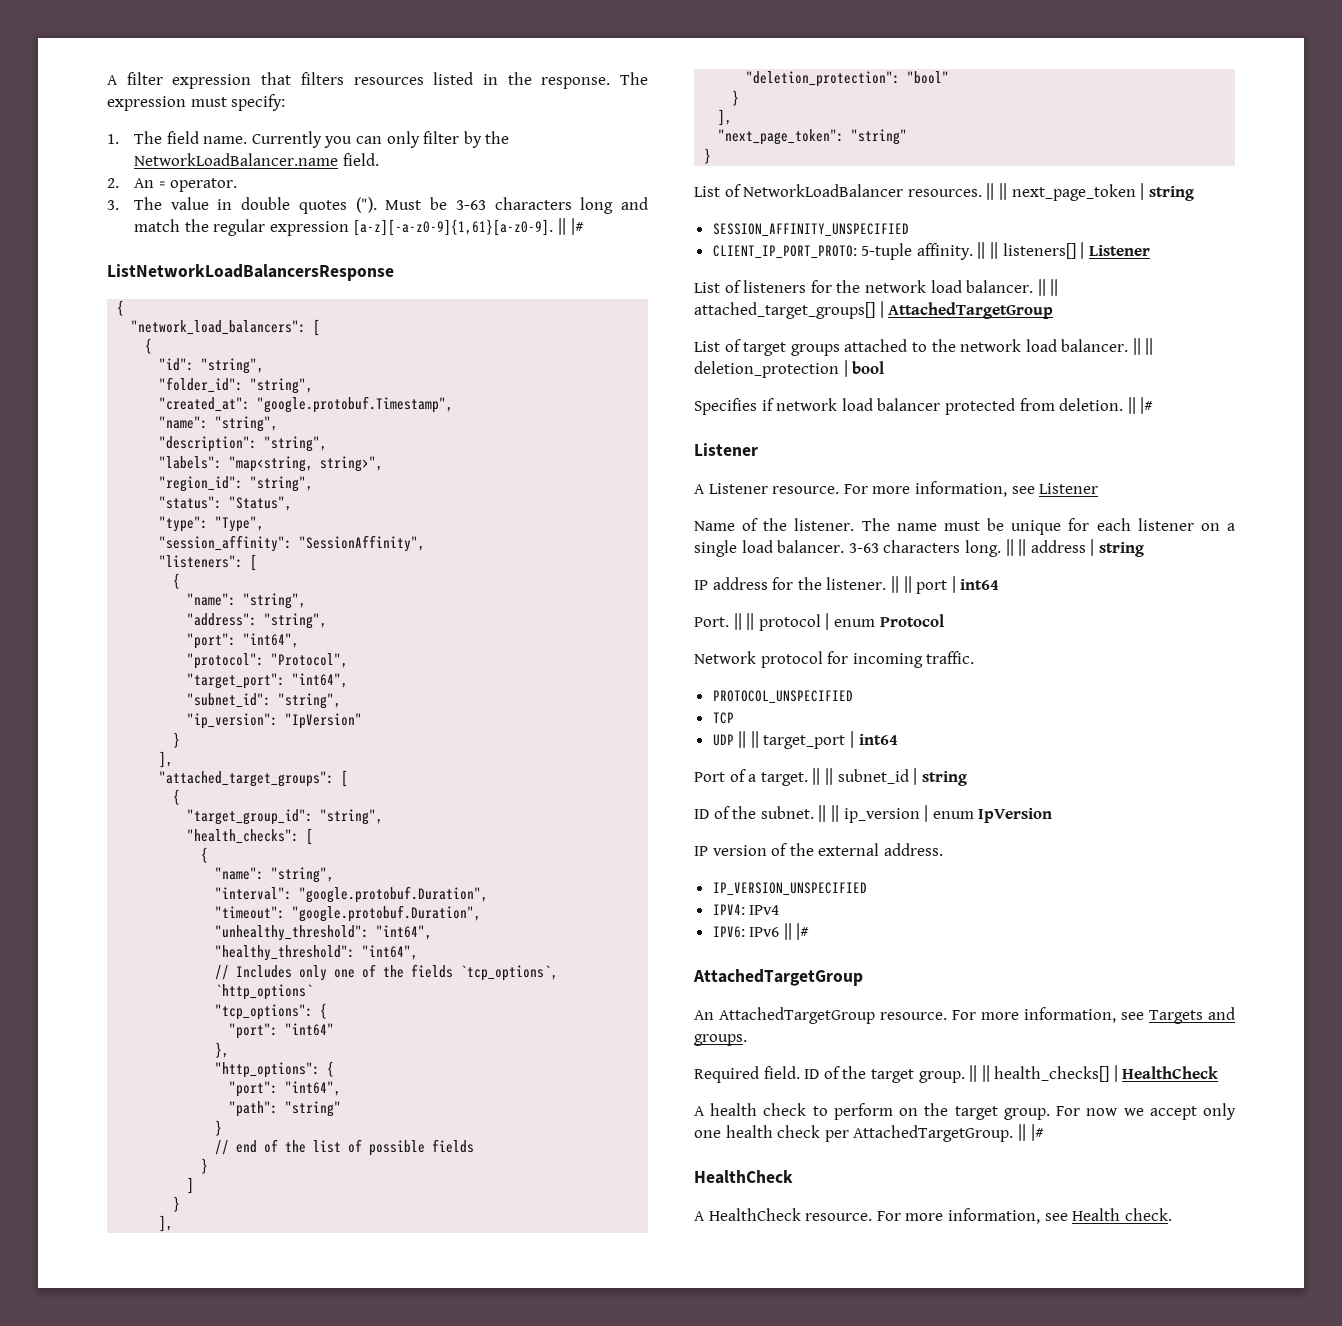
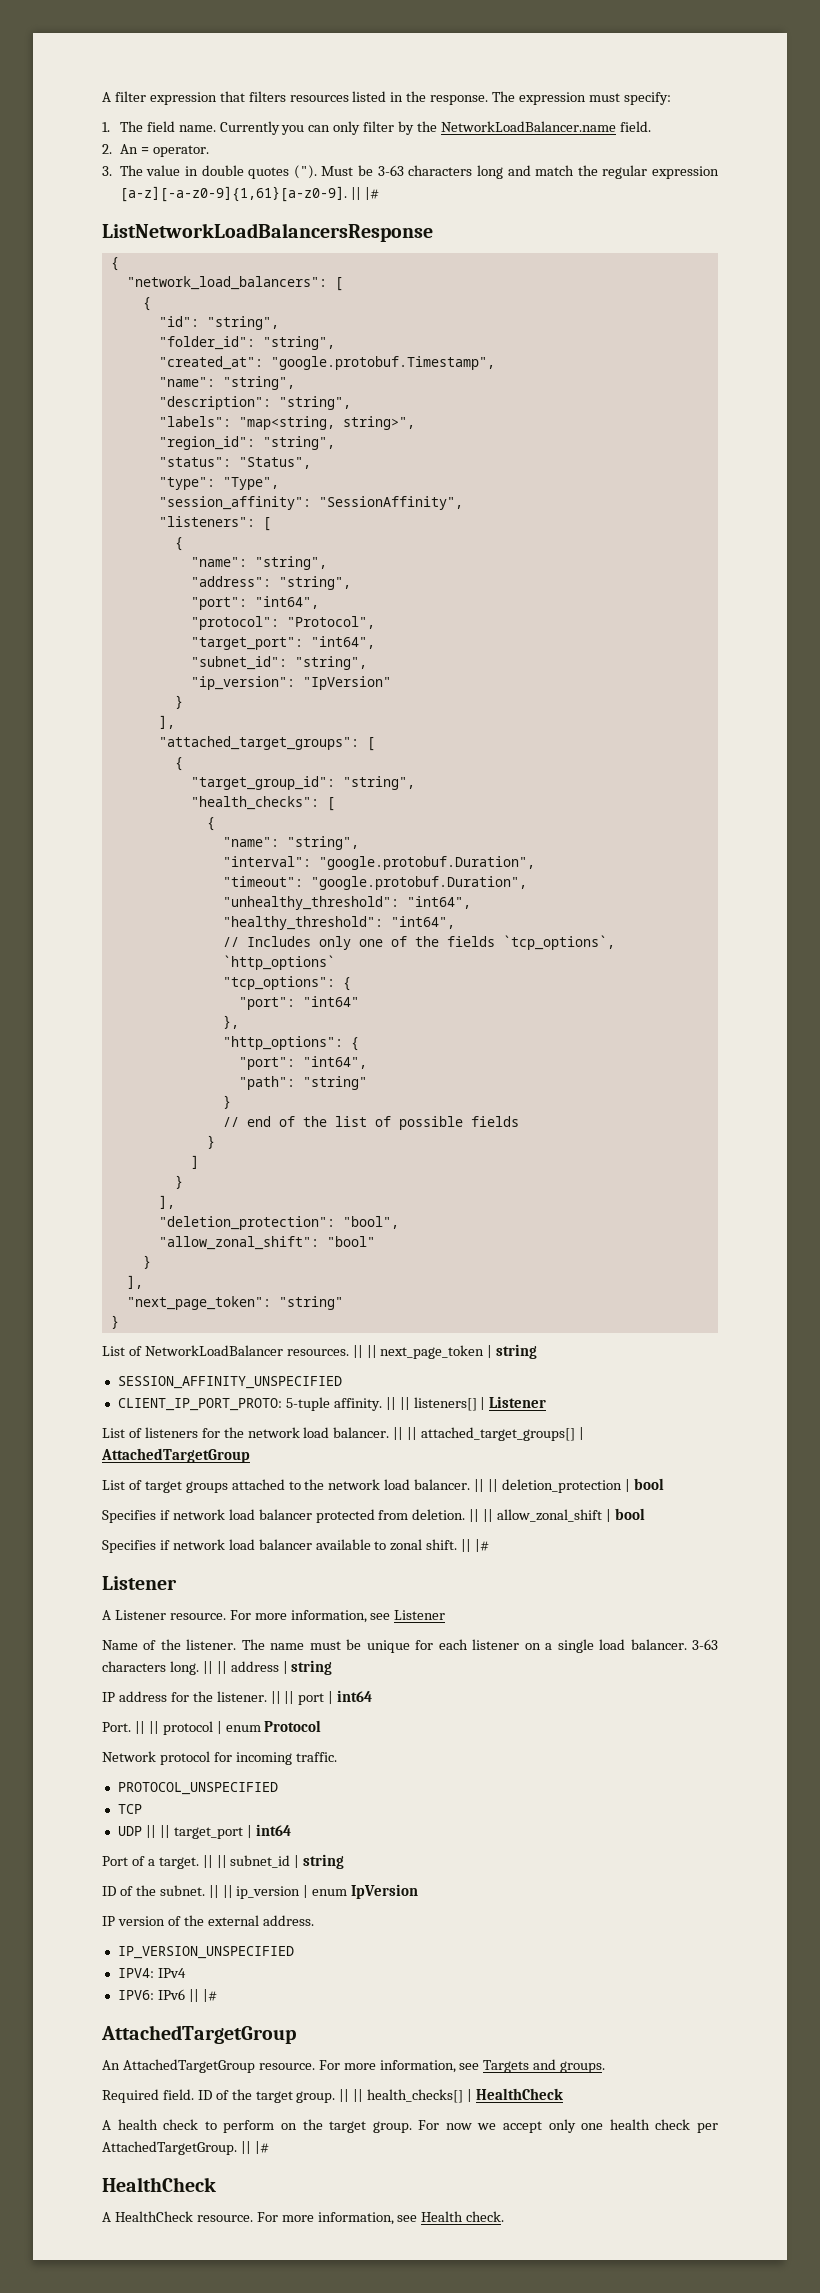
- "deletion_protection": "bool"
+ "deletion_protection": "bool",
+ "allow_zonal_shift": "bool"
- Specifies if network load balancer protected from deletion. || |#
+ Specifies if network load balancer protected from deletion. || || allow_zonal_shift | bool
+ Specifies if network load balancer available to zonal shift. || |#

